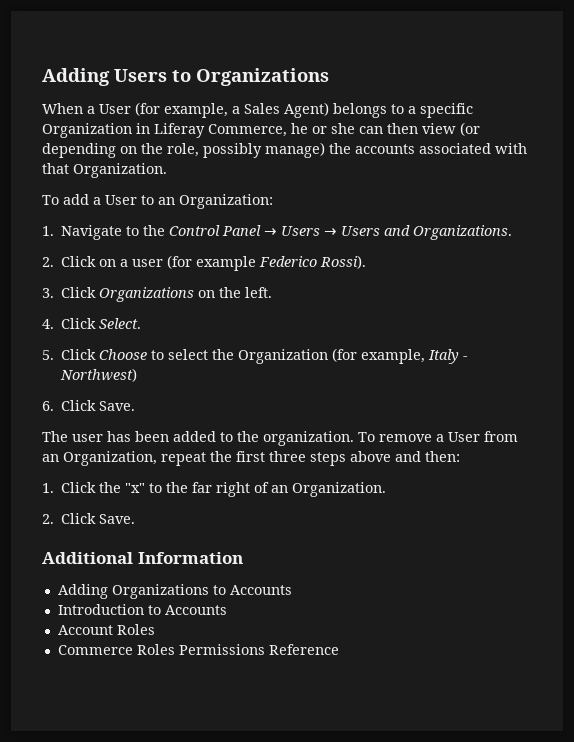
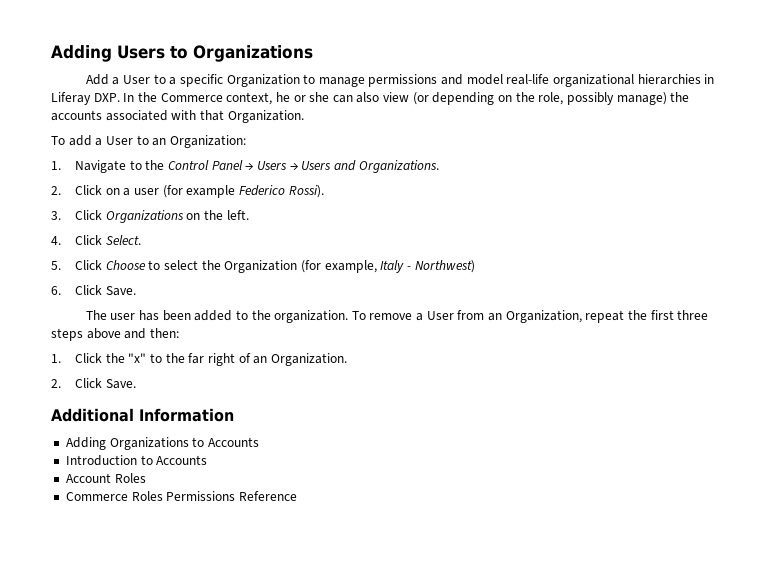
- When a User (for example, a Sales Agent) belongs to a specific Organization in Liferay Commerce, he or she can then view (or depending on the role, possibly manage) the accounts associated with that Organization.
+ Add a User to a specific Organization to manage permissions and model real-life organizational hierarchies in Liferay DXP. In the Commerce context, he or she can also view (or depending on the role, possibly manage) the accounts associated with that Organization.

